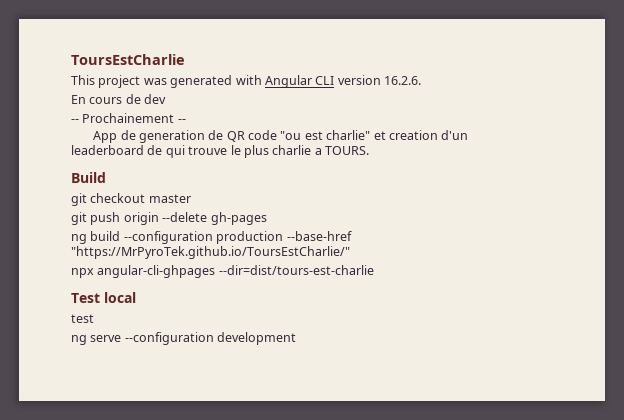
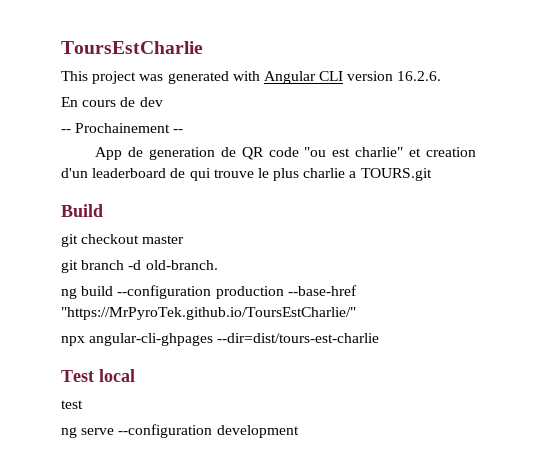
- App de generation de QR code "ou est charlie" et creation d'un leaderboard de qui trouve le plus charlie a TOURS.
+ App de generation de QR code "ou est charlie" et creation d'un leaderboard de qui trouve le plus charlie a TOURS.git
- git push origin --delete gh-pages
+ git branch -d old-branch.

